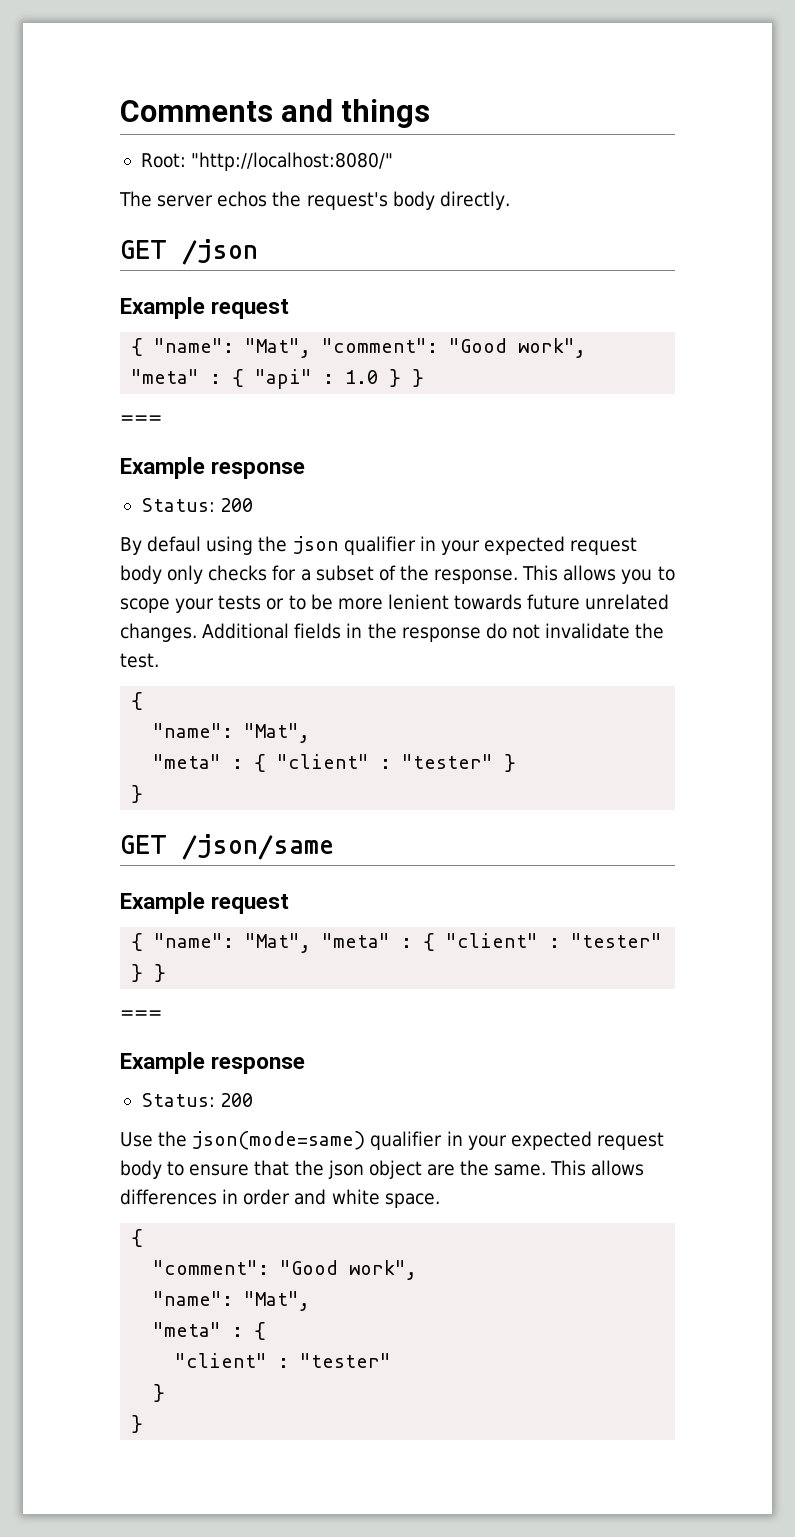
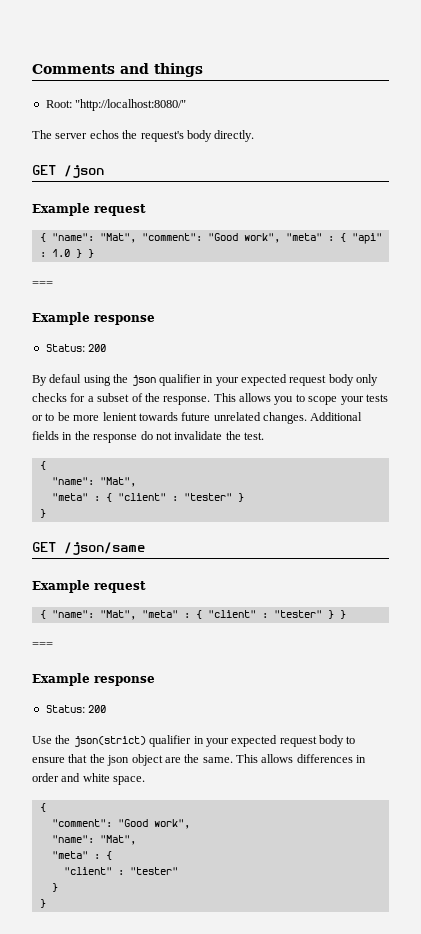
- Use the json(mode=same) qualifier in your expected request body to ensure that the json object are the same.
+ Use the json(strict) qualifier in your expected request body to ensure that the json object are the same.

